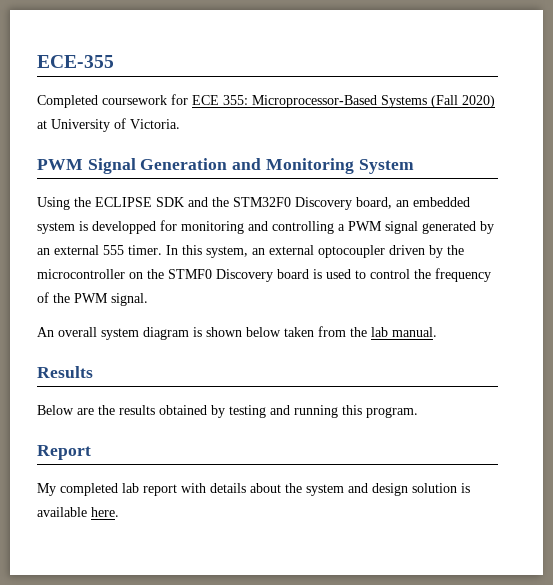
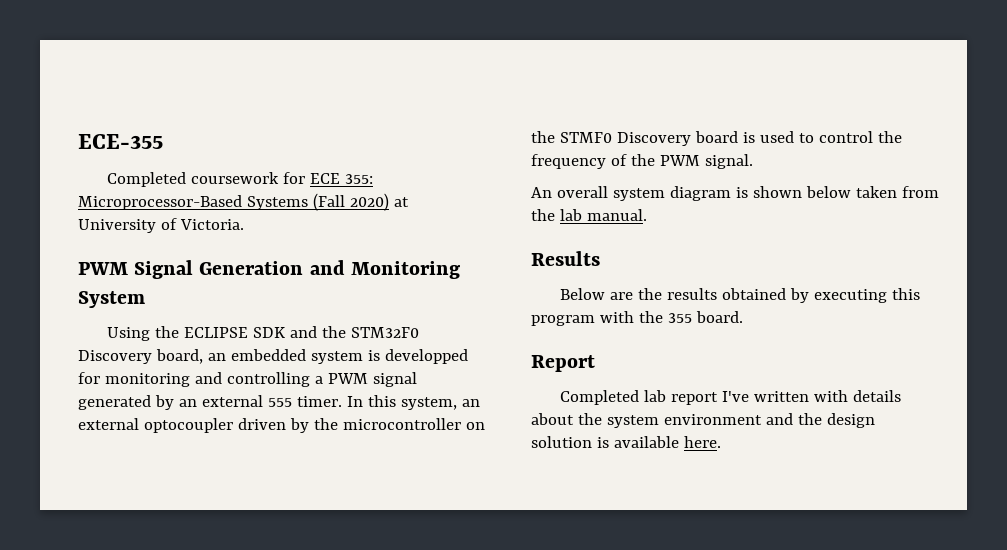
- Below are the results obtained by testing and running this program.
+ Below are the results obtained by executing this program with the 355 board.
  Report
- My completed lab report with details about the system and design solution is available here.
+ Completed lab report I've written with details about the system environment and the design solution is available here.

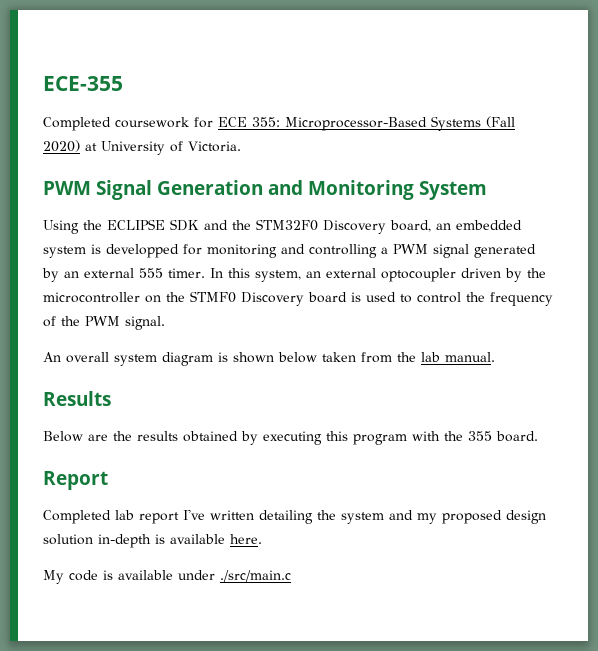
- Completed lab report I've written with details about the system environment and the design solution is available here.
+ Completed lab report I've written detailing the system and my proposed design solution in-depth is available here.
+ My code is available under ./src/main.c

